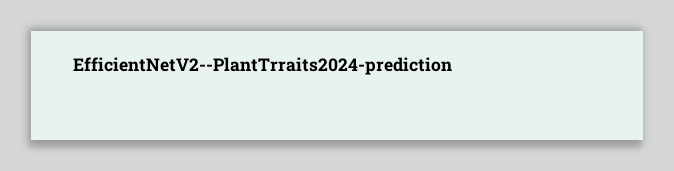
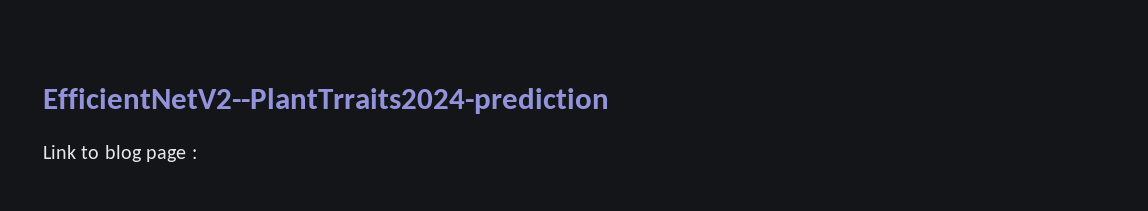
+ Link to blog page :

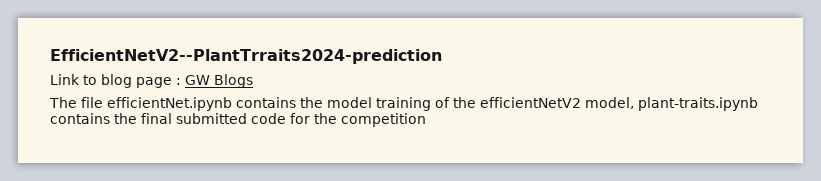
- Link to blog page :
+ Link to blog page : GW Blogs
+ The file efficientNet.ipynb contains the model training of the efficientNetV2 model, plant-traits.ipynb contains the final submitted code for the competition

